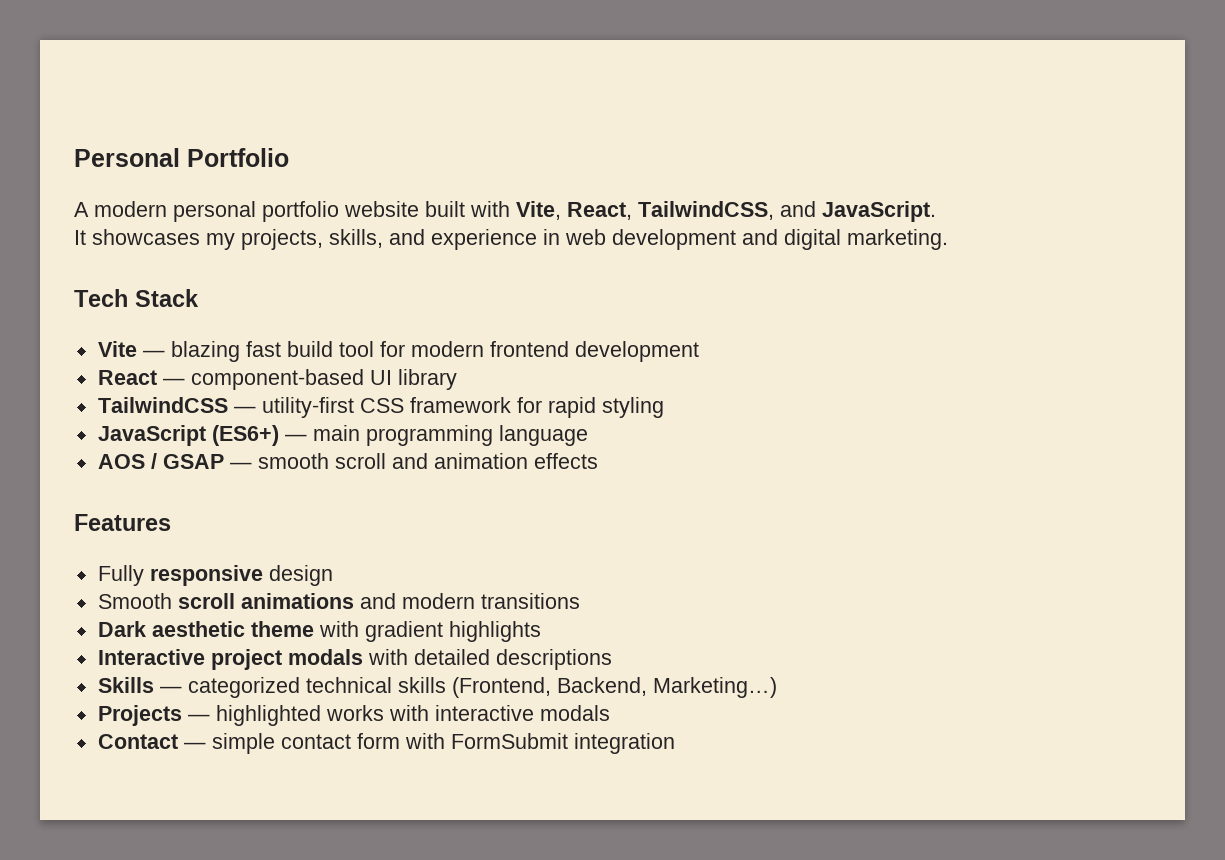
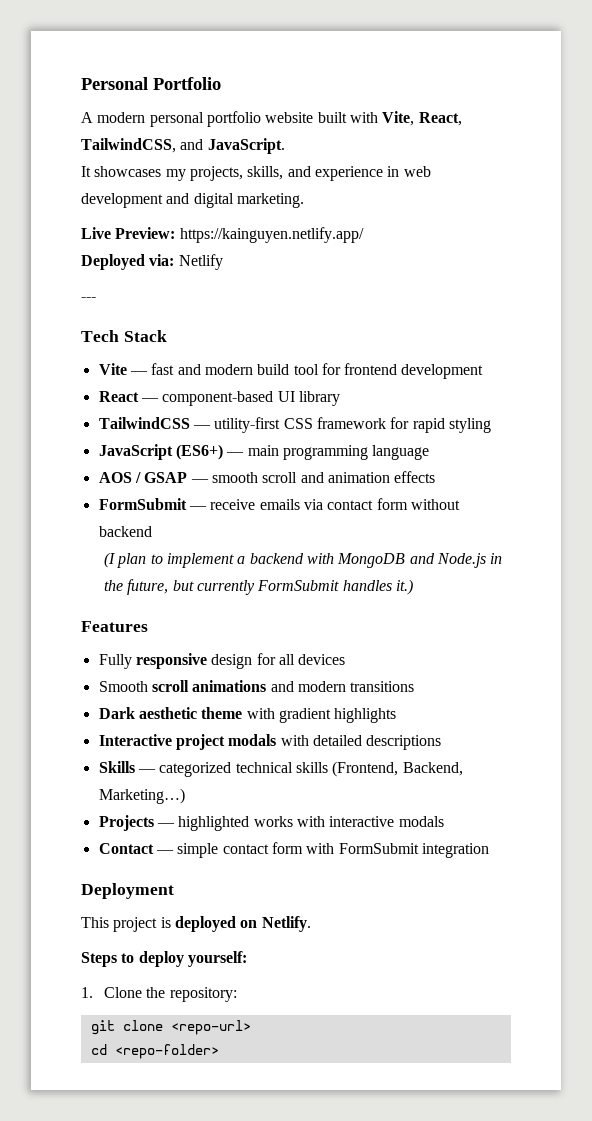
+ Live Preview: https://kainguyen.netlify.app/
+ Deployed via: Netlify
+ ---
- Vite — blazing fast build tool for modern frontend development
+ Vite — fast and modern build tool for frontend development
+ FormSubmit — receive emails via contact form without backend
+ (I plan to implement a backend with MongoDB and Node.js in the future, but currently FormSubmit handles it.)
- Fully responsive design
+ Fully responsive design for all devices
+ Deployment
+ This project is deployed on Netlify.
+ Steps to deploy yourself:
+ 1. Clone the repository:
+ git clone <repo-url>
+ cd <repo-folder>

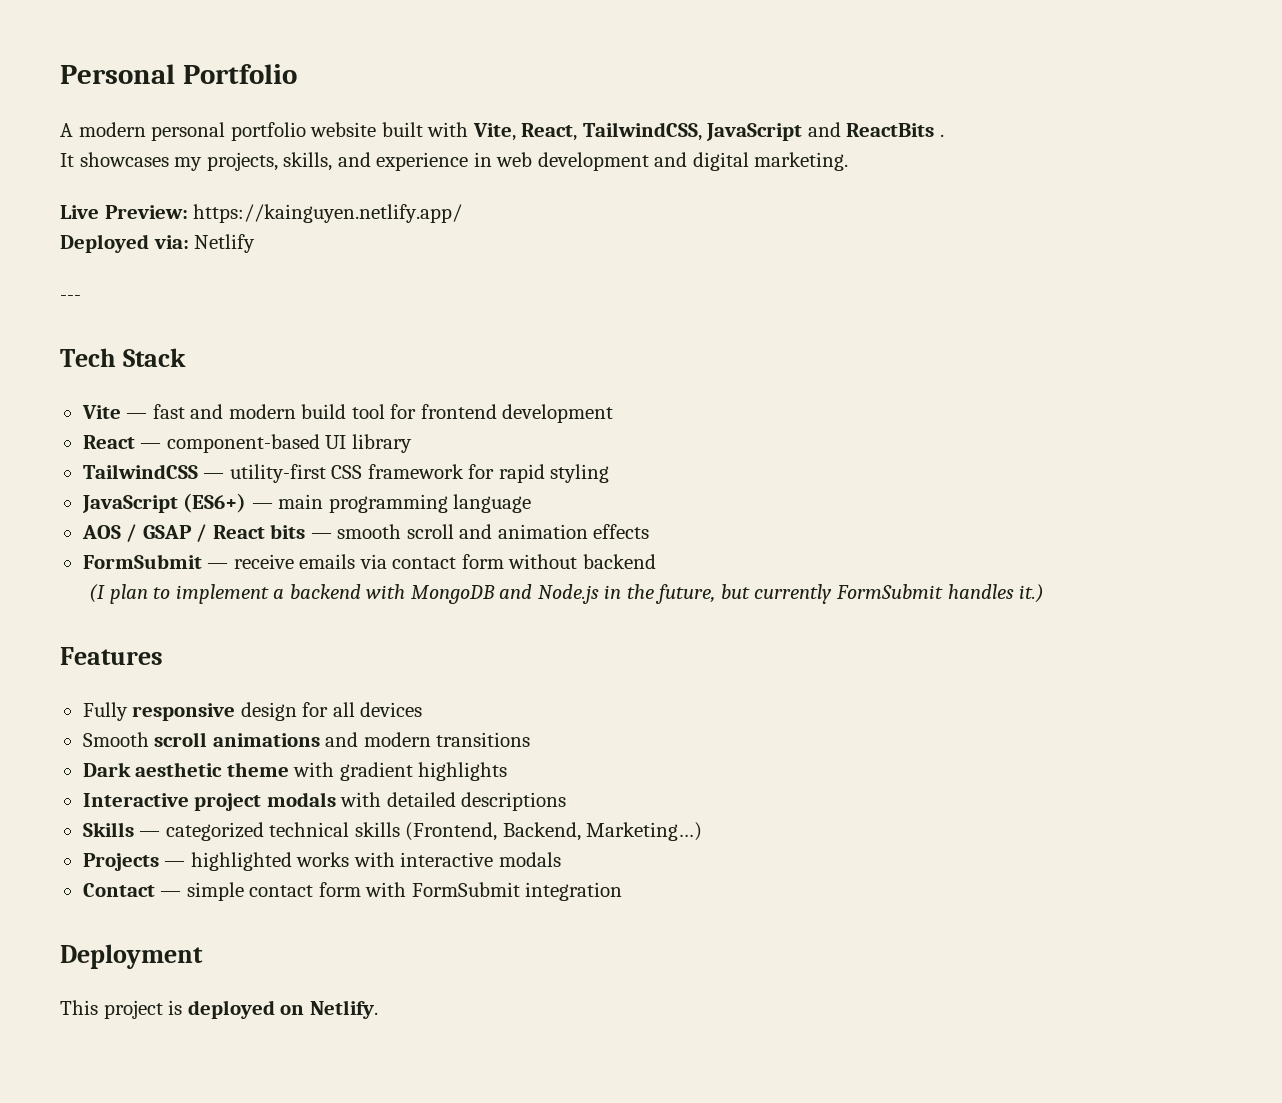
- A modern personal portfolio website built with Vite, React, TailwindCSS, and JavaScript.
+ A modern personal portfolio website built with Vite, React, TailwindCSS, JavaScript and ReactBits .
- AOS / GSAP — smooth scroll and animation effects
+ AOS / GSAP / React bits — smooth scroll and animation effects
- Steps to deploy yourself:
- 1. Clone the repository:
- git clone <repo-url>
- cd <repo-folder>

